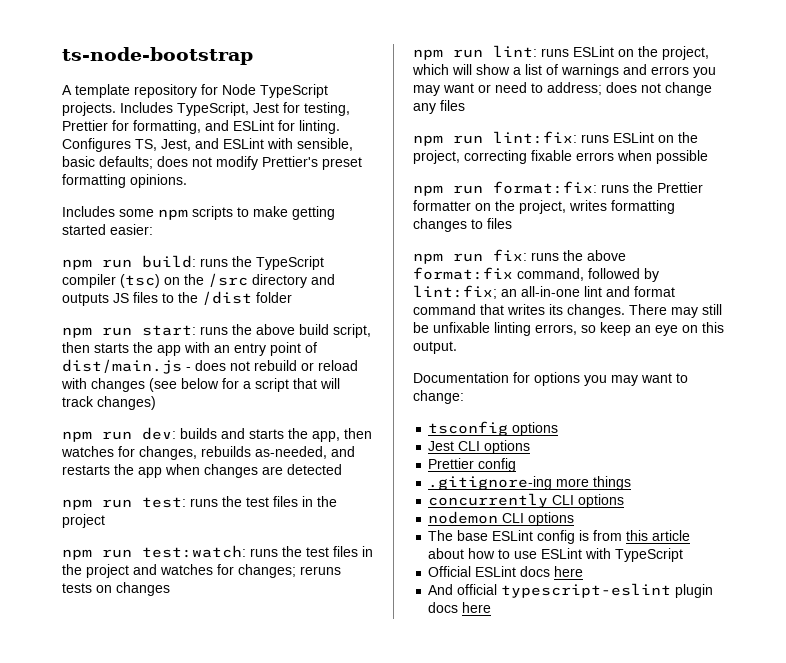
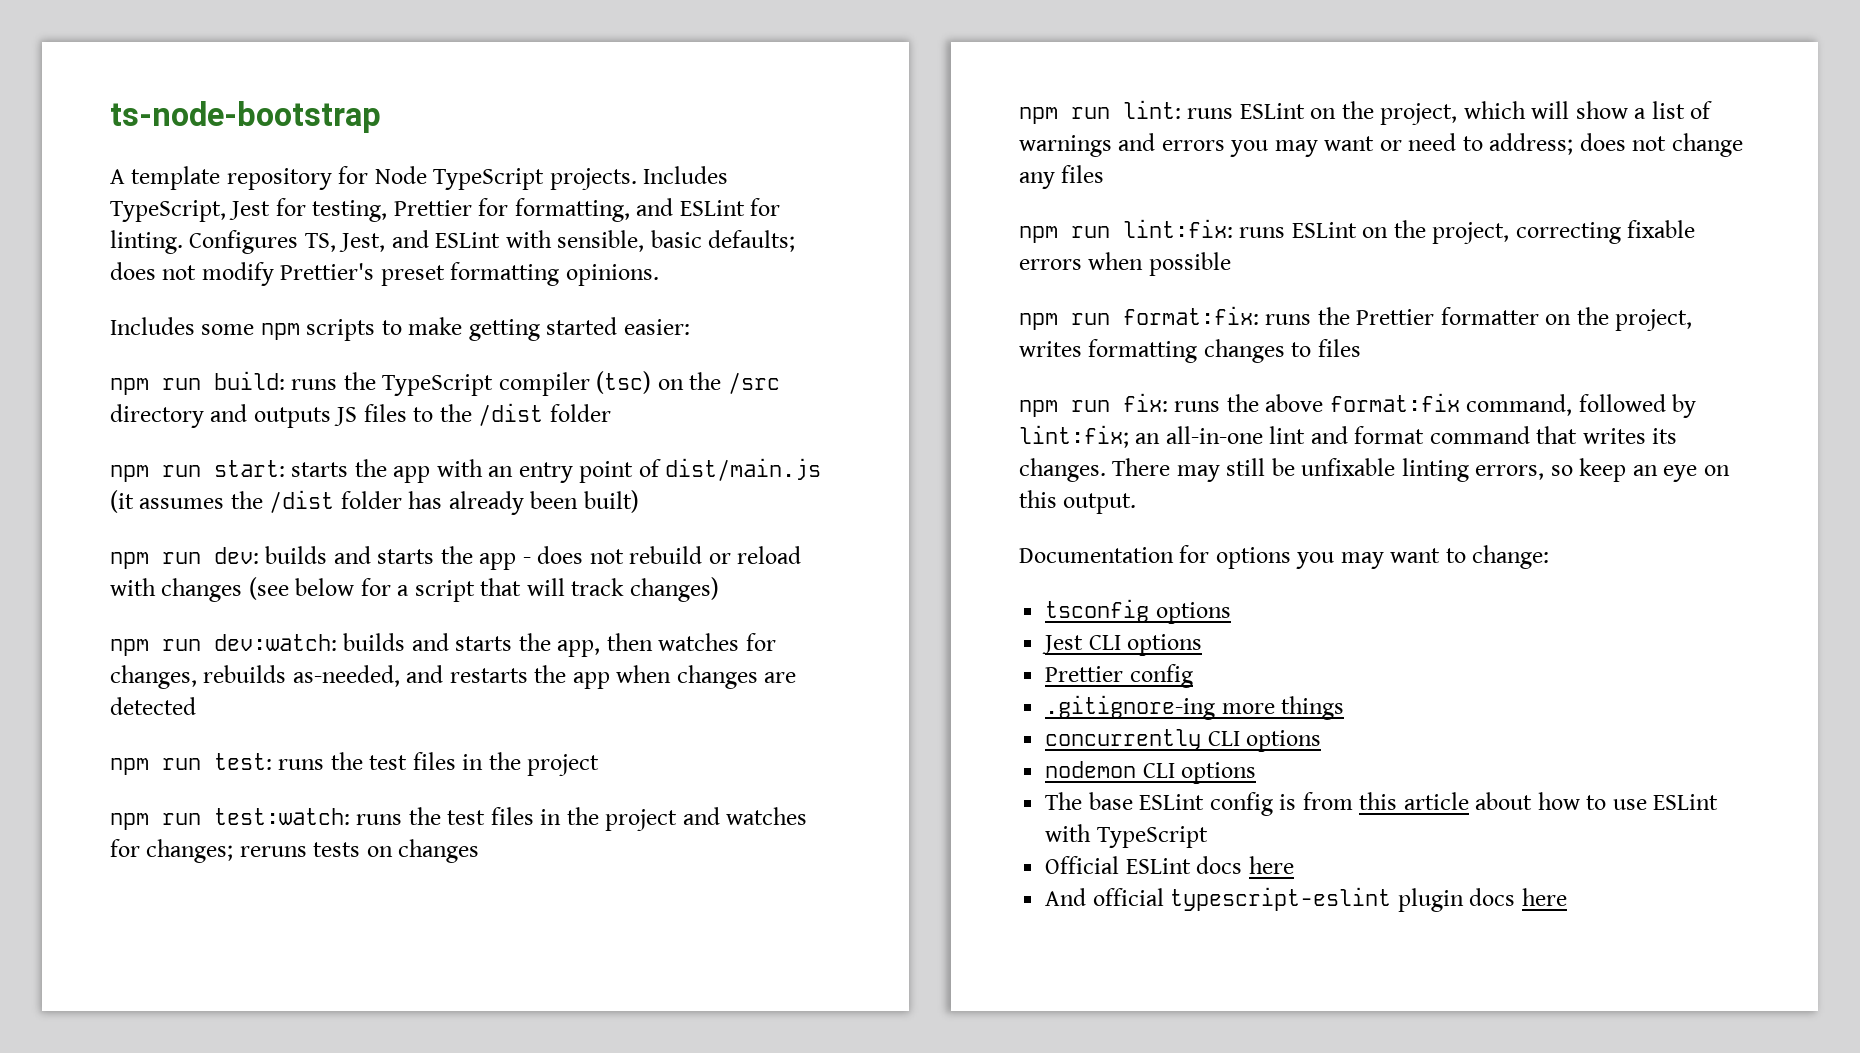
- npm run start: runs the above build script, then starts the app with an entry point of dist/main.js - does not rebuild or reload with changes (see below for a script that will track changes)
+ npm run start: starts the app with an entry point of dist/main.js (it assumes the /dist folder has already been built)
+ npm run dev: builds and starts the app - does not rebuild or reload with changes (see below for a script that will track changes)
- npm run dev: builds and starts the app, then watches for changes, rebuilds as-needed, and restarts the app when changes are detected
+ npm run dev:watch: builds and starts the app, then watches for changes, rebuilds as-needed, and restarts the app when changes are detected

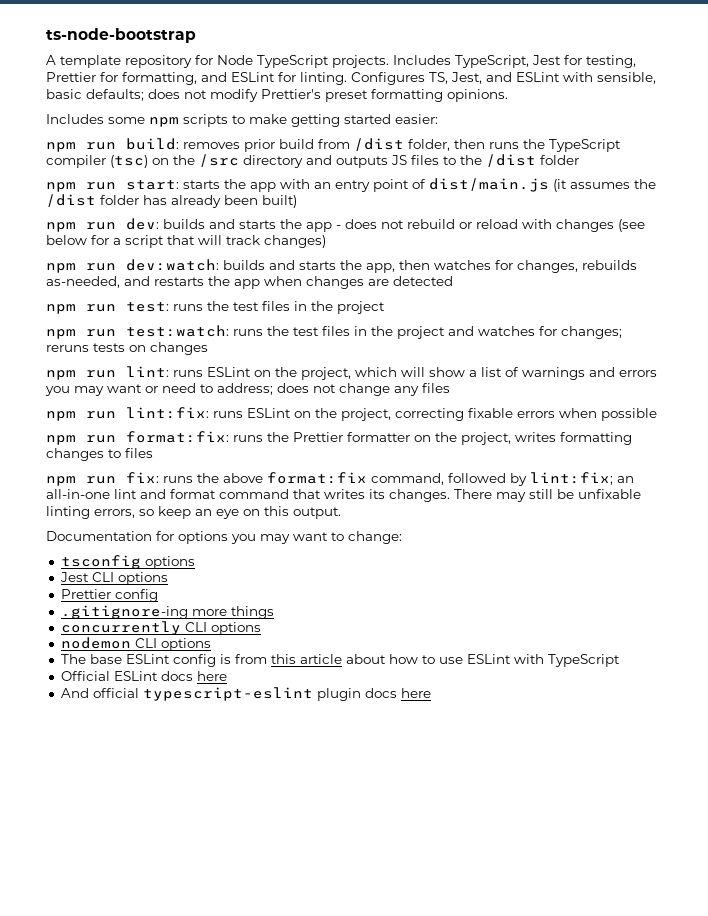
- npm run build: runs the TypeScript compiler (tsc) on the /src directory and outputs JS files to the /dist folder
+ npm run build: removes prior build from /dist folder, then runs the TypeScript compiler (tsc) on the /src directory and outputs JS files to the /dist folder

